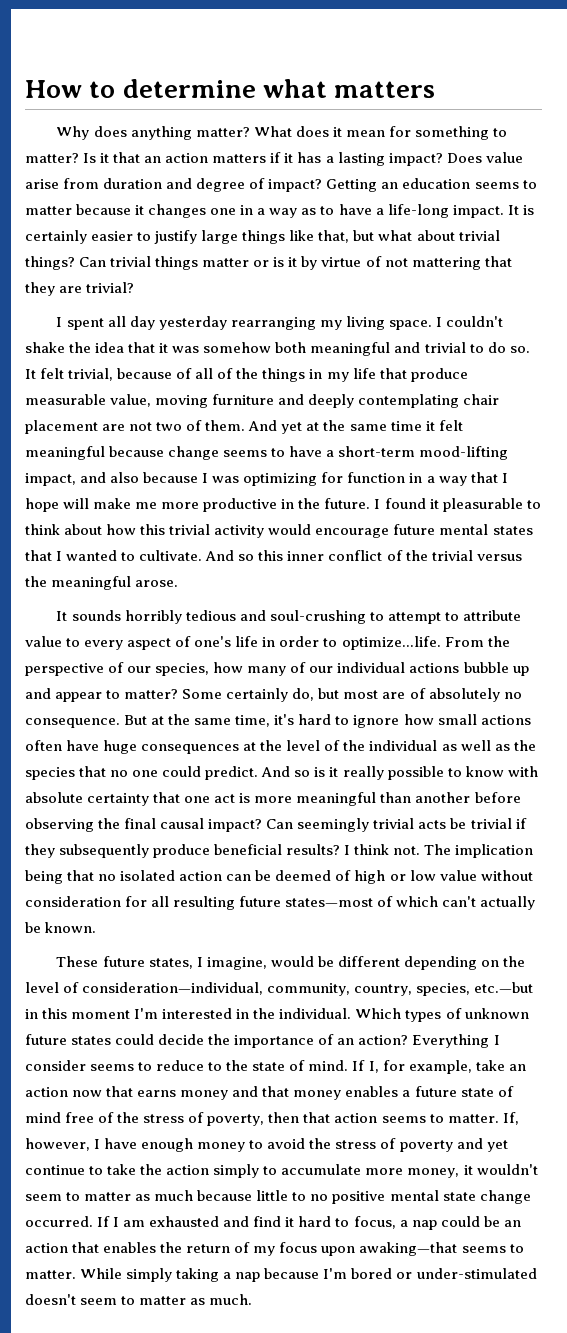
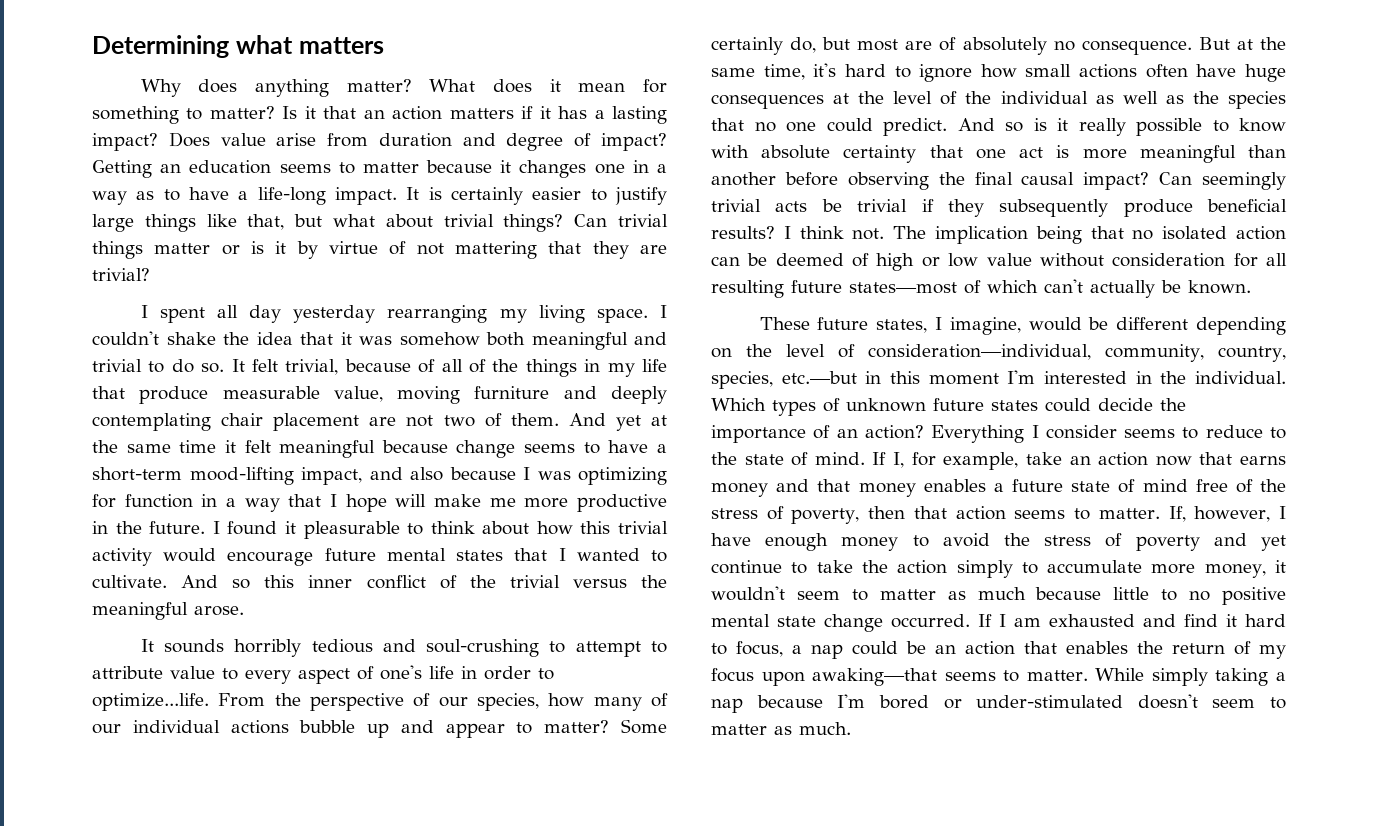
- How to determine what matters
+ Determining what matters

